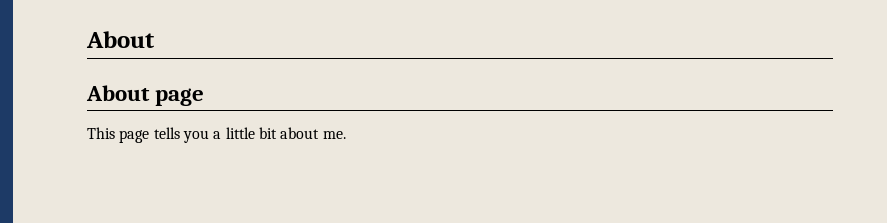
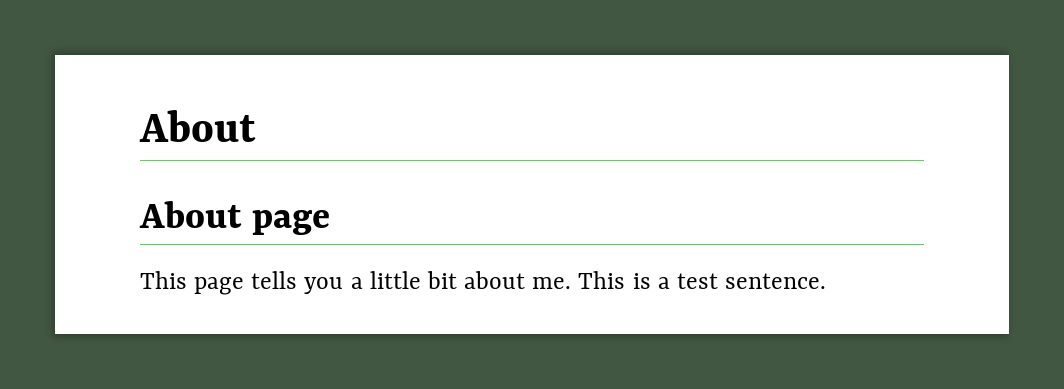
+ This is a test sentence.

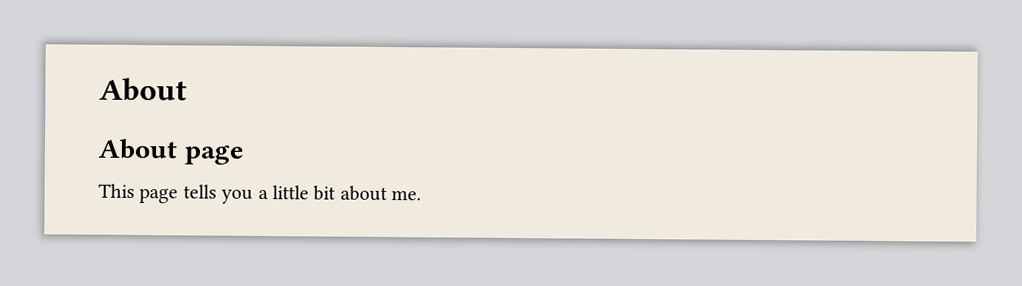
- This is a test sentence.

